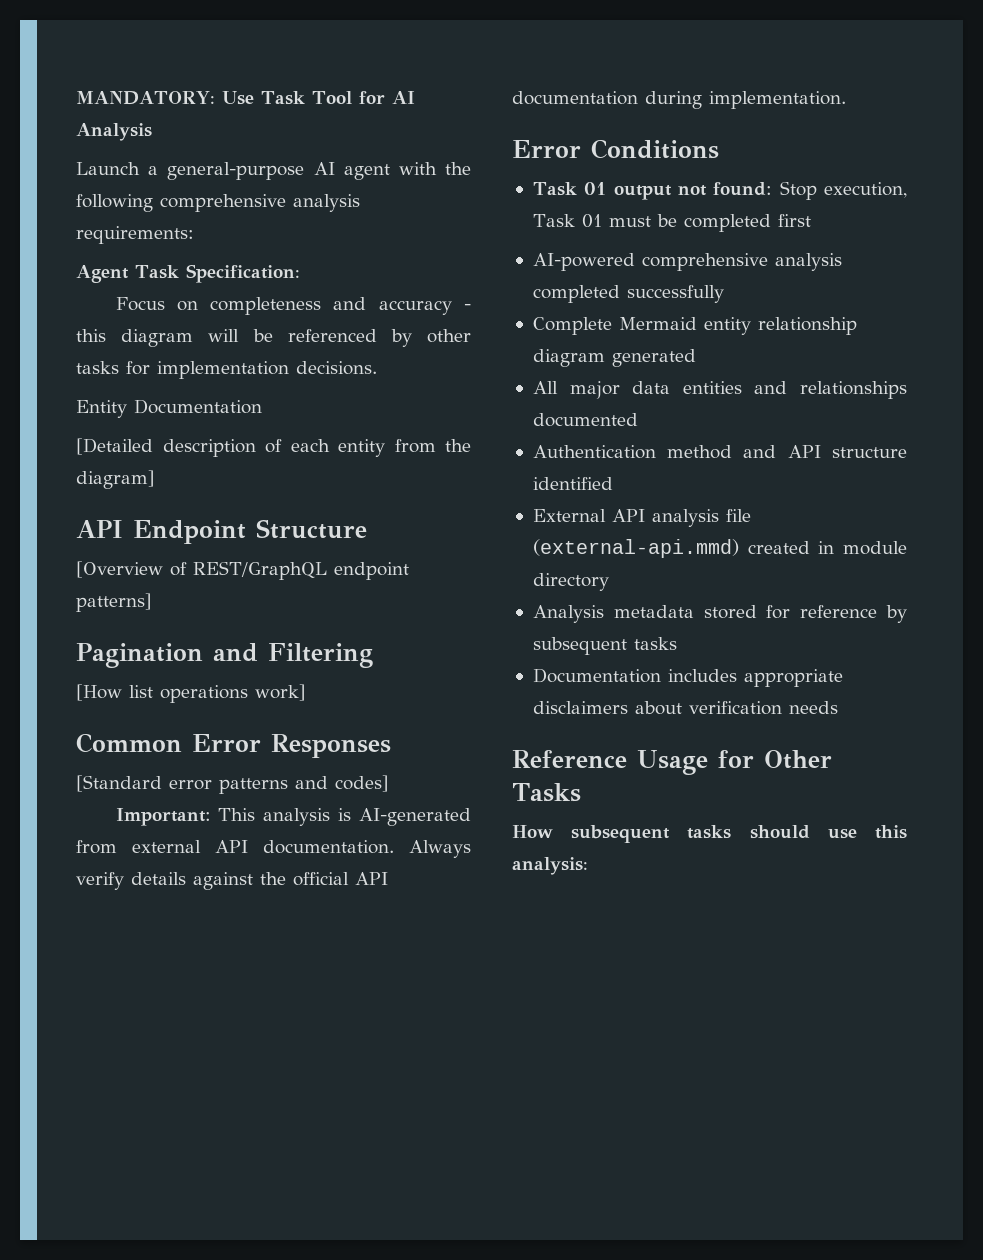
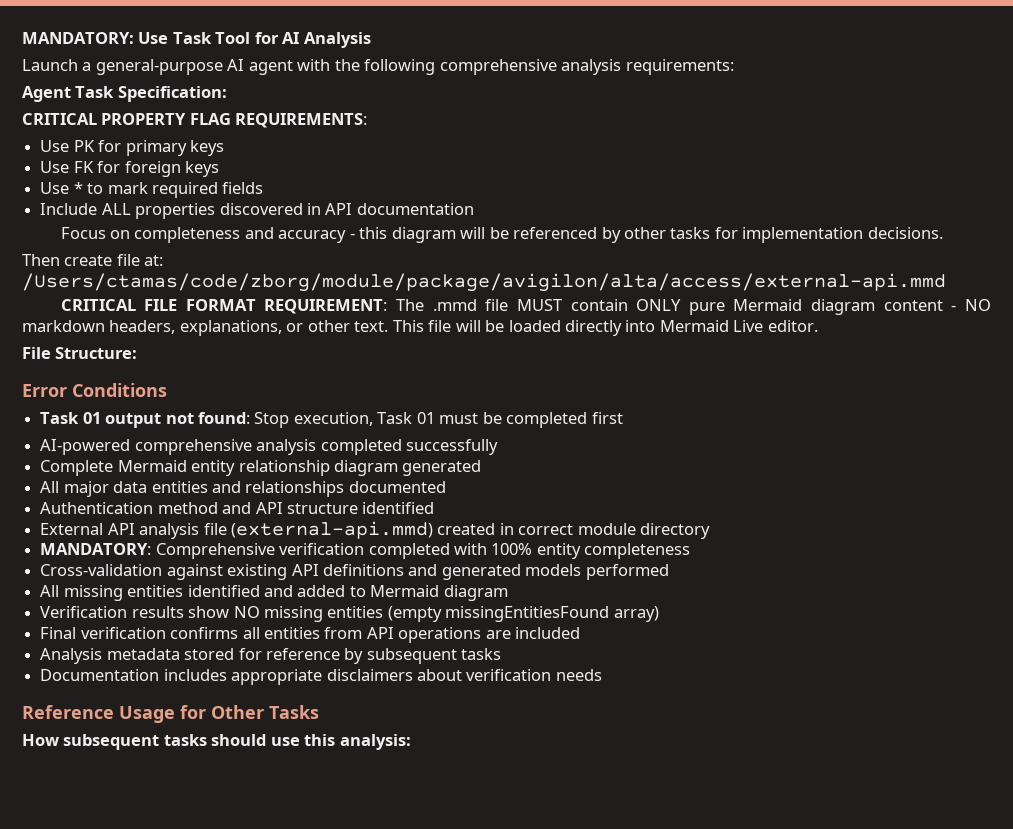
+ CRITICAL PROPERTY FLAG REQUIREMENTS:
+ Use PK for primary keys
+ Use FK for foreign keys
+ Use * to mark required fields
+ Include ALL properties discovered in API documentation
- Entity Documentation
- [Detailed description of each entity from the diagram]
- API Endpoint Structure
- [Overview of REST/GraphQL endpoint patterns]
- Pagination and Filtering
- [How list operations work]
- Common Error Responses
- [Standard error patterns and codes]
- Important: This analysis is AI-generated from external API documentation. Always verify details against the official API documentation during implementation.
+ Then create file at: /Users/ctamas/code/zborg/module/package/avigilon/alta/access/external-api.mmd
+ CRITICAL FILE FORMAT REQUIREMENT: The .mmd file MUST contain ONLY pure Mermaid diagram content - NO markdown headers, explanations, or other text. This file will be loaded directly into Mermaid Live editor.
+ File Structure:
- External API analysis file (external-api.mmd) created in module directory
+ External API analysis file (external-api.mmd) created in correct module directory
+ MANDATORY: Comprehensive verification completed with 100% entity completeness
+ Cross-validation against existing API definitions and generated models performed
+ All missing entities identified and added to Mermaid diagram
+ Verification results show NO missing entities (empty missingEntitiesFound array)
+ Final verification confirms all entities from API operations are included

